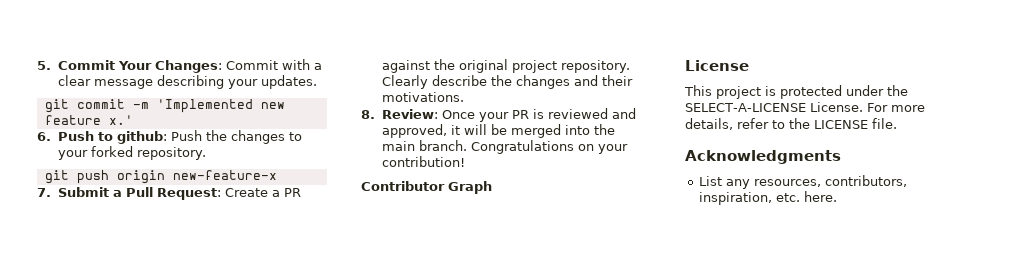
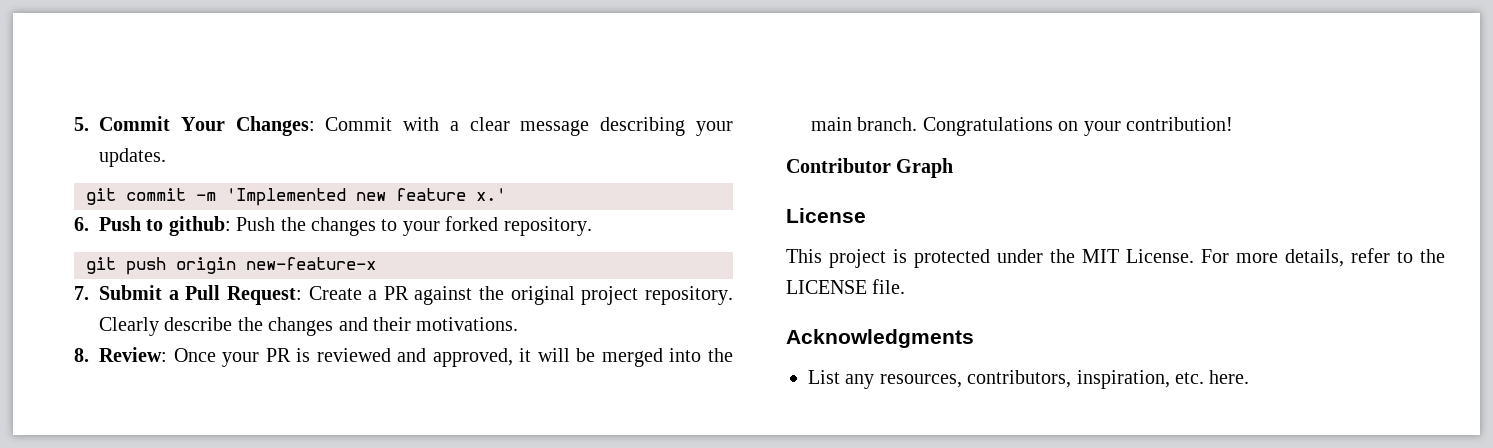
- This project is protected under the SELECT-A-LICENSE License.
+ This project is protected under the MIT License.

